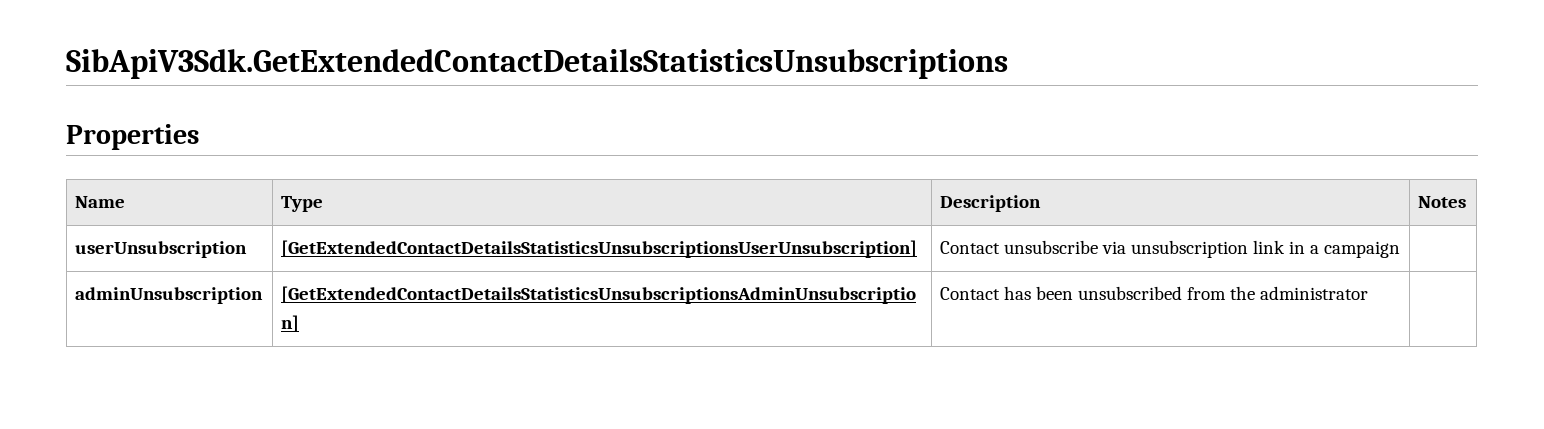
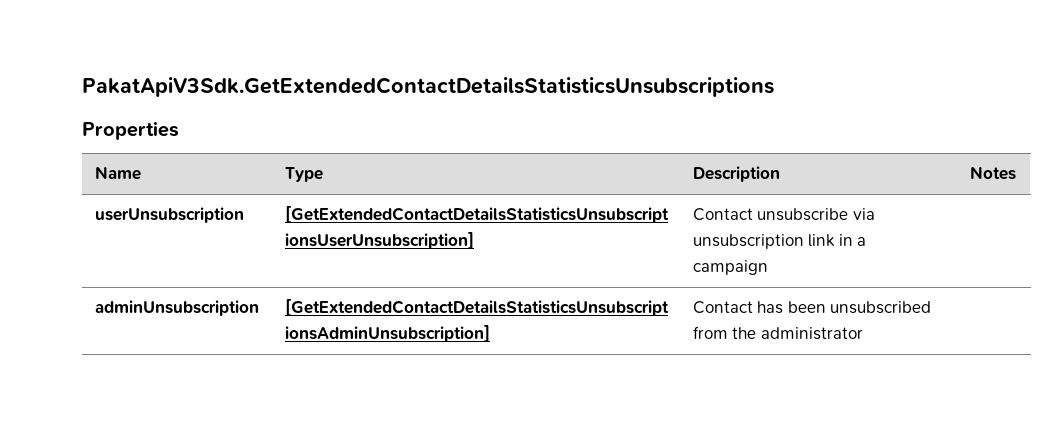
- SibApiV3Sdk.GetExtendedContactDetailsStatisticsUnsubscriptions
+ PakatApiV3Sdk.GetExtendedContactDetailsStatisticsUnsubscriptions

